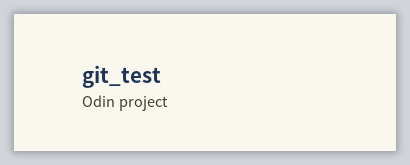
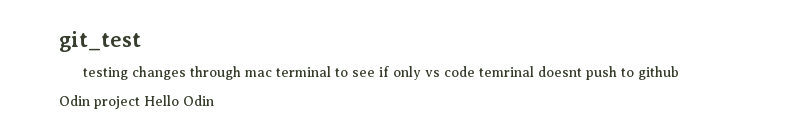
+ testing changes through mac terminal to see if only vs code temrinal doesnt push to github
- Odin project
+ Odin project Hello Odin

